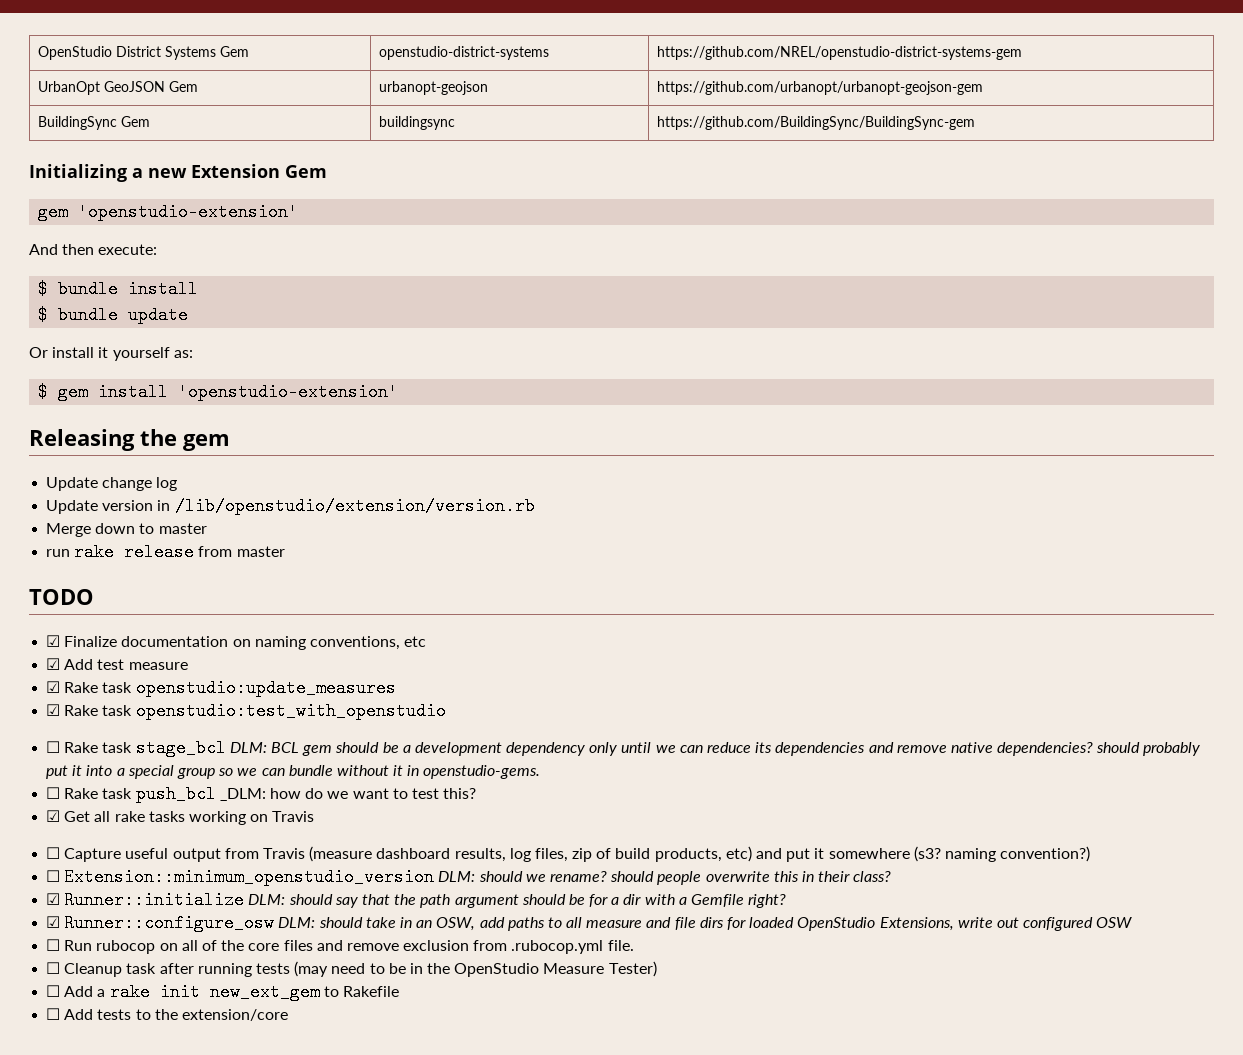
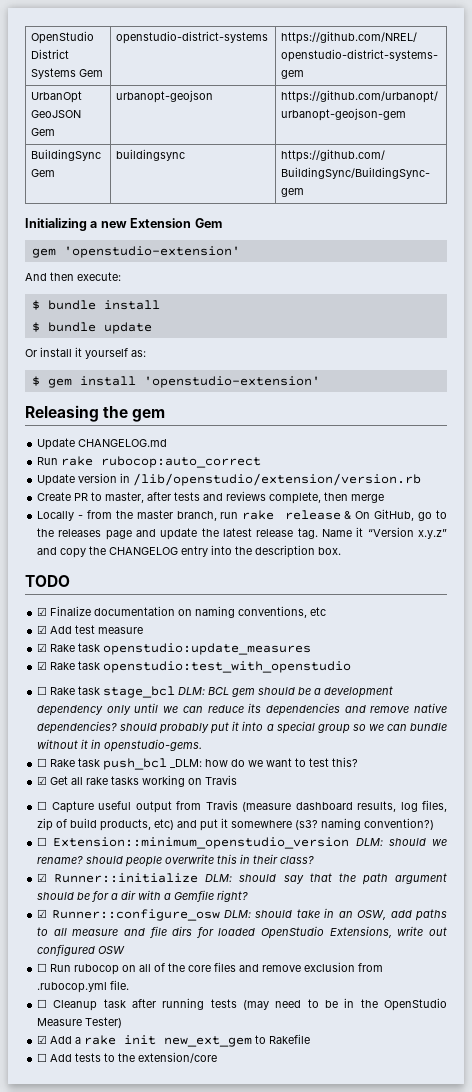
- Update change log
+ Update CHANGELOG.md
+ Run rake rubocop:auto_correct
- Merge down to master
- run rake release from master
+ Create PR to master, after tests and reviews complete, then merge
+ Locally - from the master branch, run rake release & On GitHub, go to the releases page and update the latest release tag. Name it “Version x.y.z” and copy the CHANGELOG entry into the description box.
- ☐ Add a rake init new_ext_gem to Rakefile
+ ☑ Add a rake init new_ext_gem to Rakefile

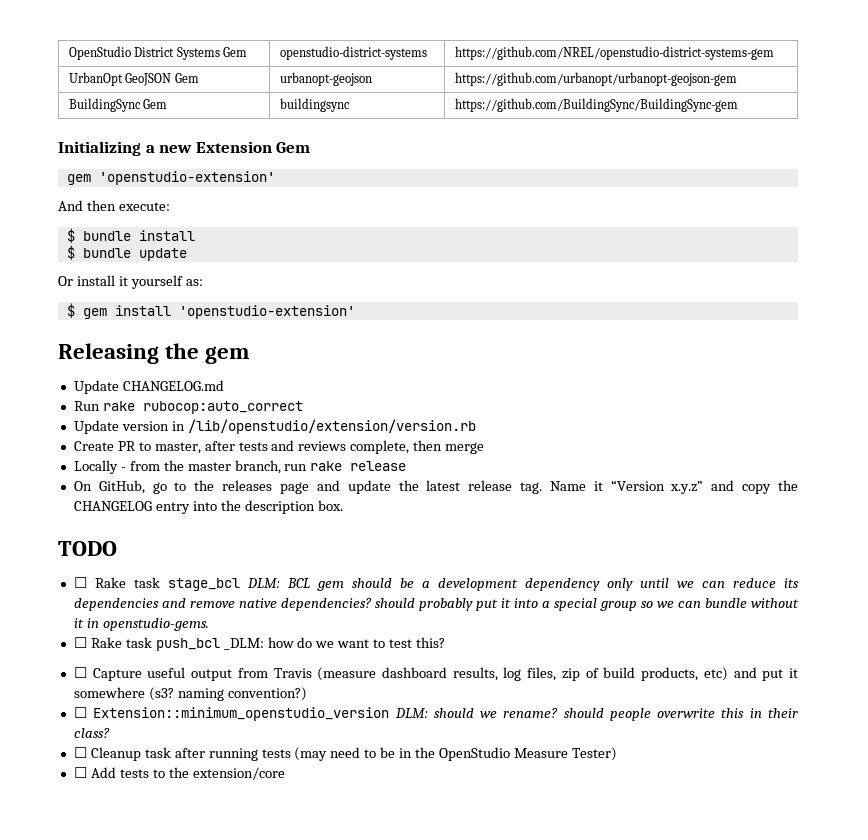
- Locally - from the master branch, run rake release & On GitHub, go to the releases page and update the latest release tag.
+ Locally - from the master branch, run rake release
+ On GitHub, go to the releases page and update the latest release tag.
- ☑ Finalize documentation on naming conventions, etc
- ☑ Add test measure
- ☑ Rake task openstudio:update_measures
- ☑ Rake task openstudio:test_with_openstudio
- ☑ Get all rake tasks working on Travis
- ☑ Runner::initialize DLM: should say that the path argument should be for a dir with a Gemfile right?
- ☑ Runner::configure_osw DLM: should take in an OSW, add paths to all measure and file dirs for loaded OpenStudio Extensions, write out configured OSW
- ☐ Run rubocop on all of the core files and remove exclusion from .rubocop.yml file.
- ☑ Add a rake init new_ext_gem to Rakefile

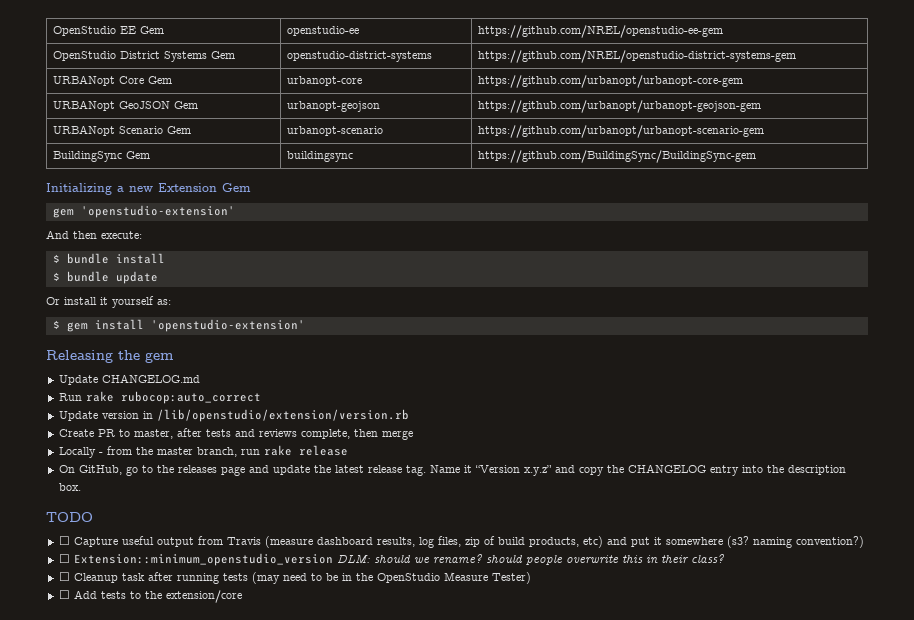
+ OpenStudio EE Gem | openstudio-ee | https://github.com/NREL/openstudio-ee-gem
- UrbanOpt GeoJSON Gem | urbanopt-geojson | https://github.com/urbanopt/urbanopt-geojson-gem
+ URBANopt Core Gem | urbanopt-core | https://github.com/urbanopt/urbanopt-core-gem
+ URBANopt GeoJSON Gem | urbanopt-geojson | https://github.com/urbanopt/urbanopt-geojson-gem
+ URBANopt Scenario Gem | urbanopt-scenario | https://github.com/urbanopt/urbanopt-scenario-gem
- ☐ Rake task stage_bcl DLM: BCL gem should be a development dependency only until we can reduce its dependencies and remove native dependencies? should probably put it into a special group so we can bundle without it in openstudio-gems.
- ☐ Rake task push_bcl _DLM: how do we want to test this?

